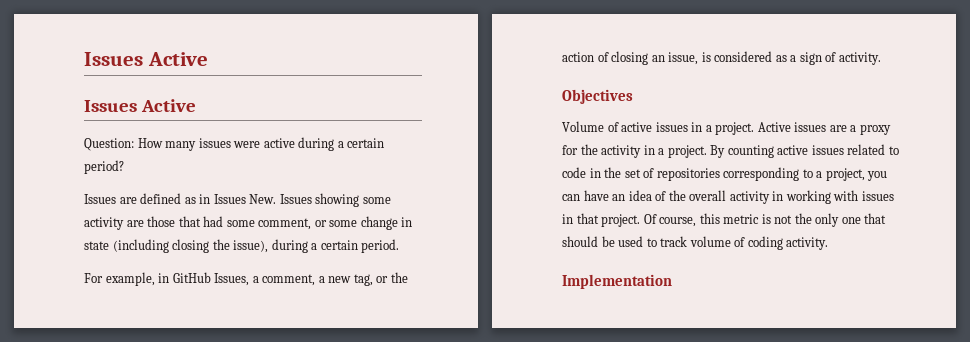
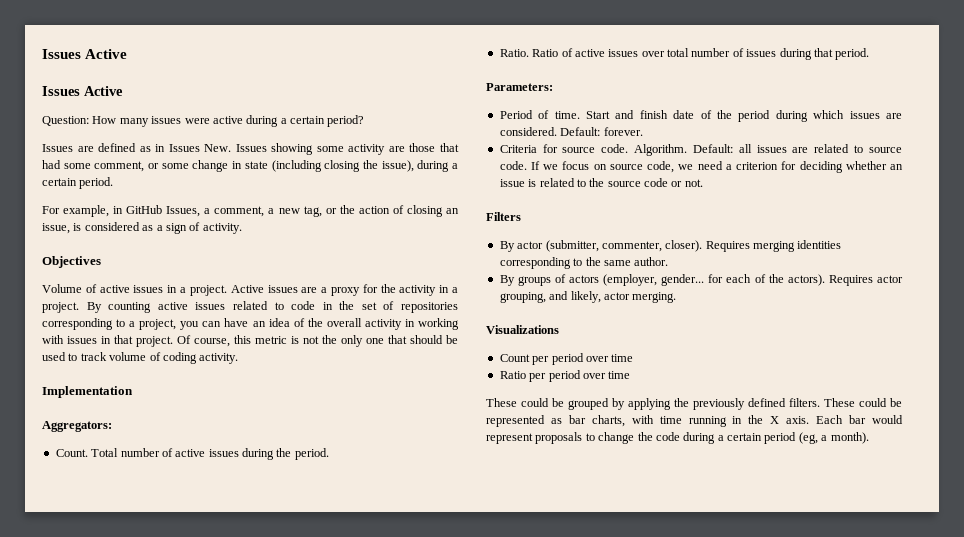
+ Aggregators:
+ Count. Total number of active issues during the period.
+ Ratio. Ratio of active issues over total number of issues during that period.
+ Parameters:
+ Period of time. Start and finish date of the period during which issues are considered. Default: forever.
+ Criteria for source code. Algorithm. Default: all issues are related to source code. If we focus on source code, we need a criterion for deciding whether an issue is related to the source code or not.
+ Filters
+ By actor (submitter, commenter, closer). Requires merging identities corresponding to the same author.
+ By groups of actors (employer, gender... for each of the actors). Requires actor grouping, and likely, actor merging.
+ Visualizations
+ Count per period over time
+ Ratio per period over time
+ These could be grouped by applying the previously defined filters. These could be represented as bar charts, with time running in the X axis. Each bar would represent proposals to change the code during a certain period (eg, a month).

